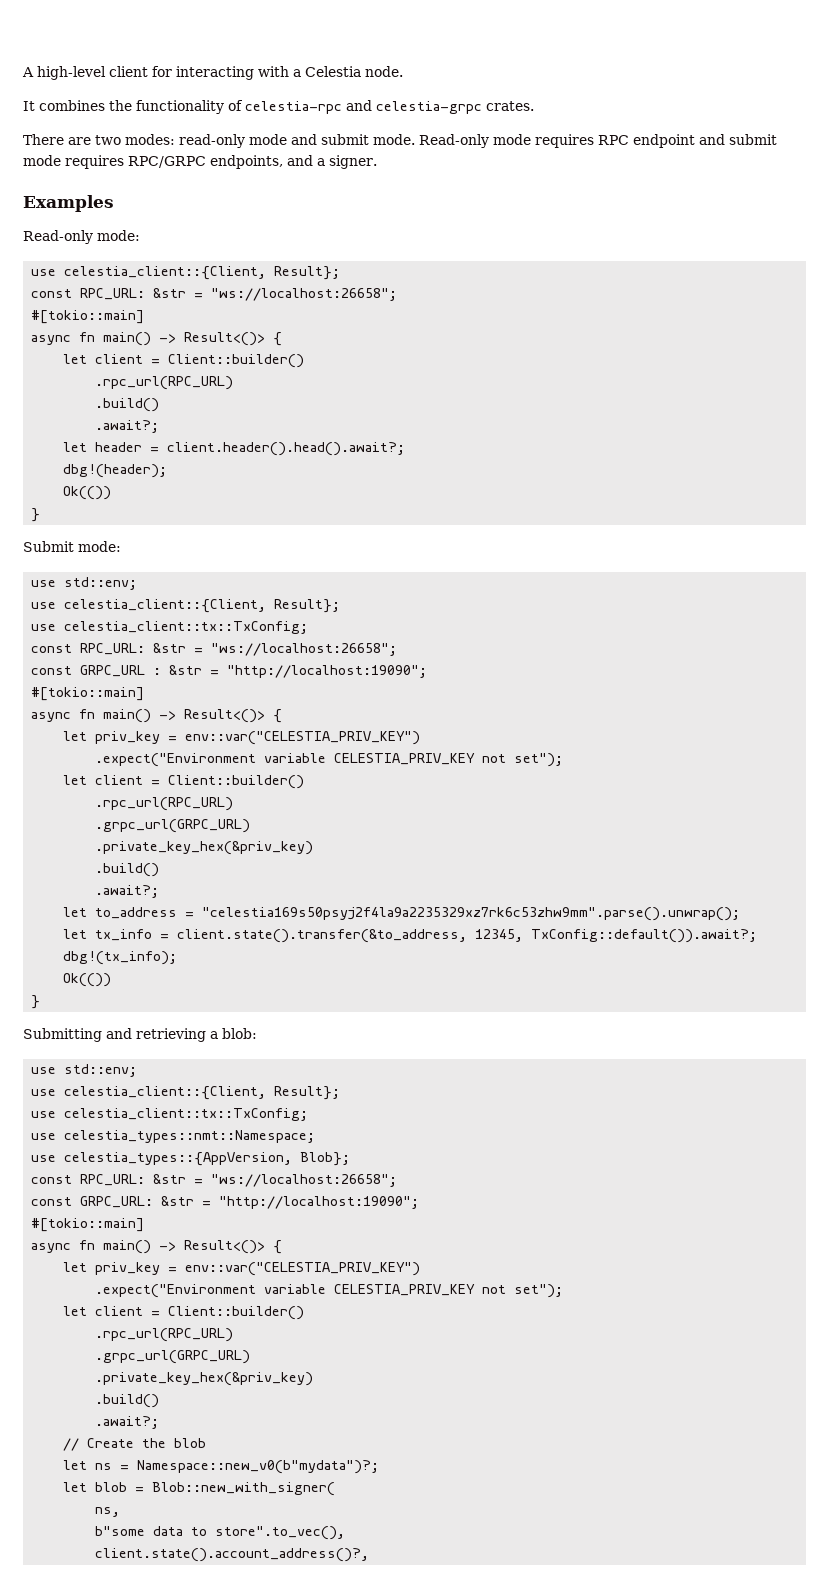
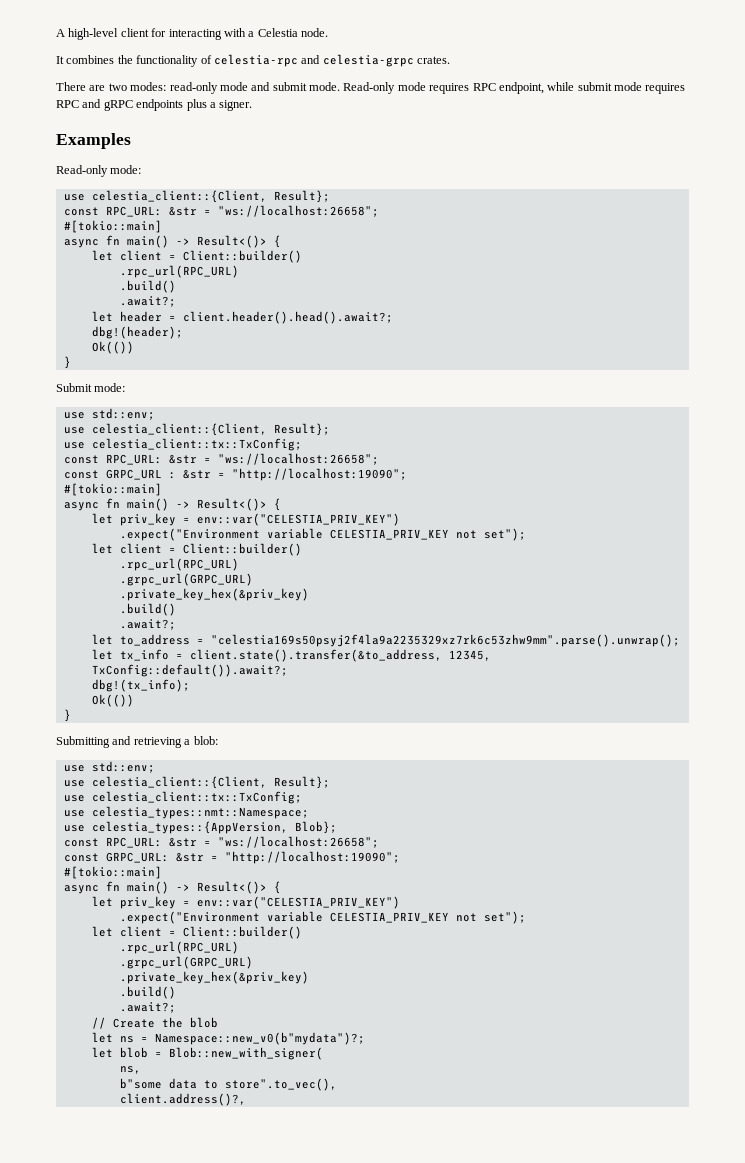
- Read-only mode requires RPC endpoint and submit mode requires RPC/GRPC endpoints, and a signer.
+ Read-only mode requires RPC endpoint, while submit mode requires RPC and gRPC endpoints plus a signer.
- client.state().account_address()?,
+ client.address()?,

